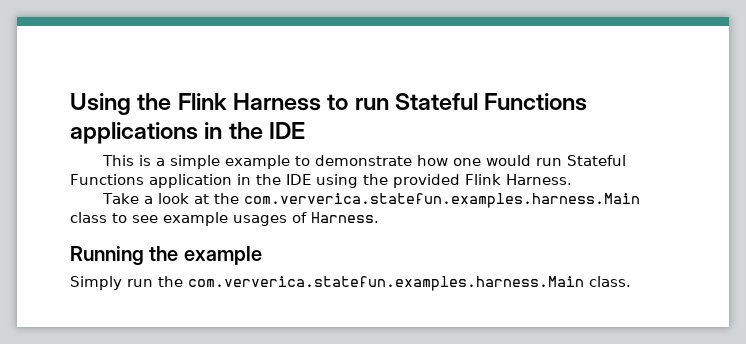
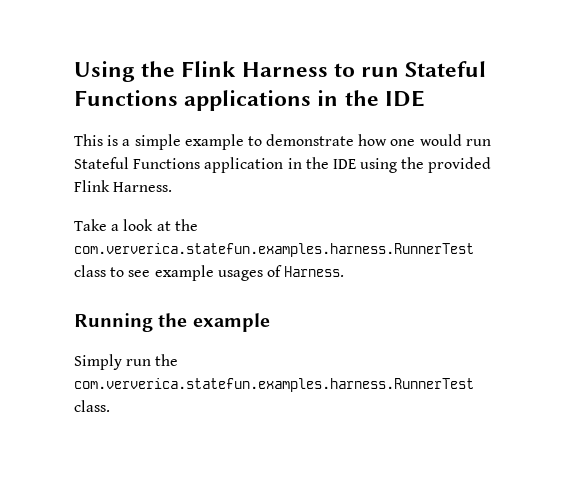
- Take a look at the com.ververica.statefun.examples.harness.Main class to see example usages of Harness.
+ Take a look at the com.ververica.statefun.examples.harness.RunnerTest class to see example usages of Harness.
- Simply run the com.ververica.statefun.examples.harness.Main class.
+ Simply run the com.ververica.statefun.examples.harness.RunnerTest class.

